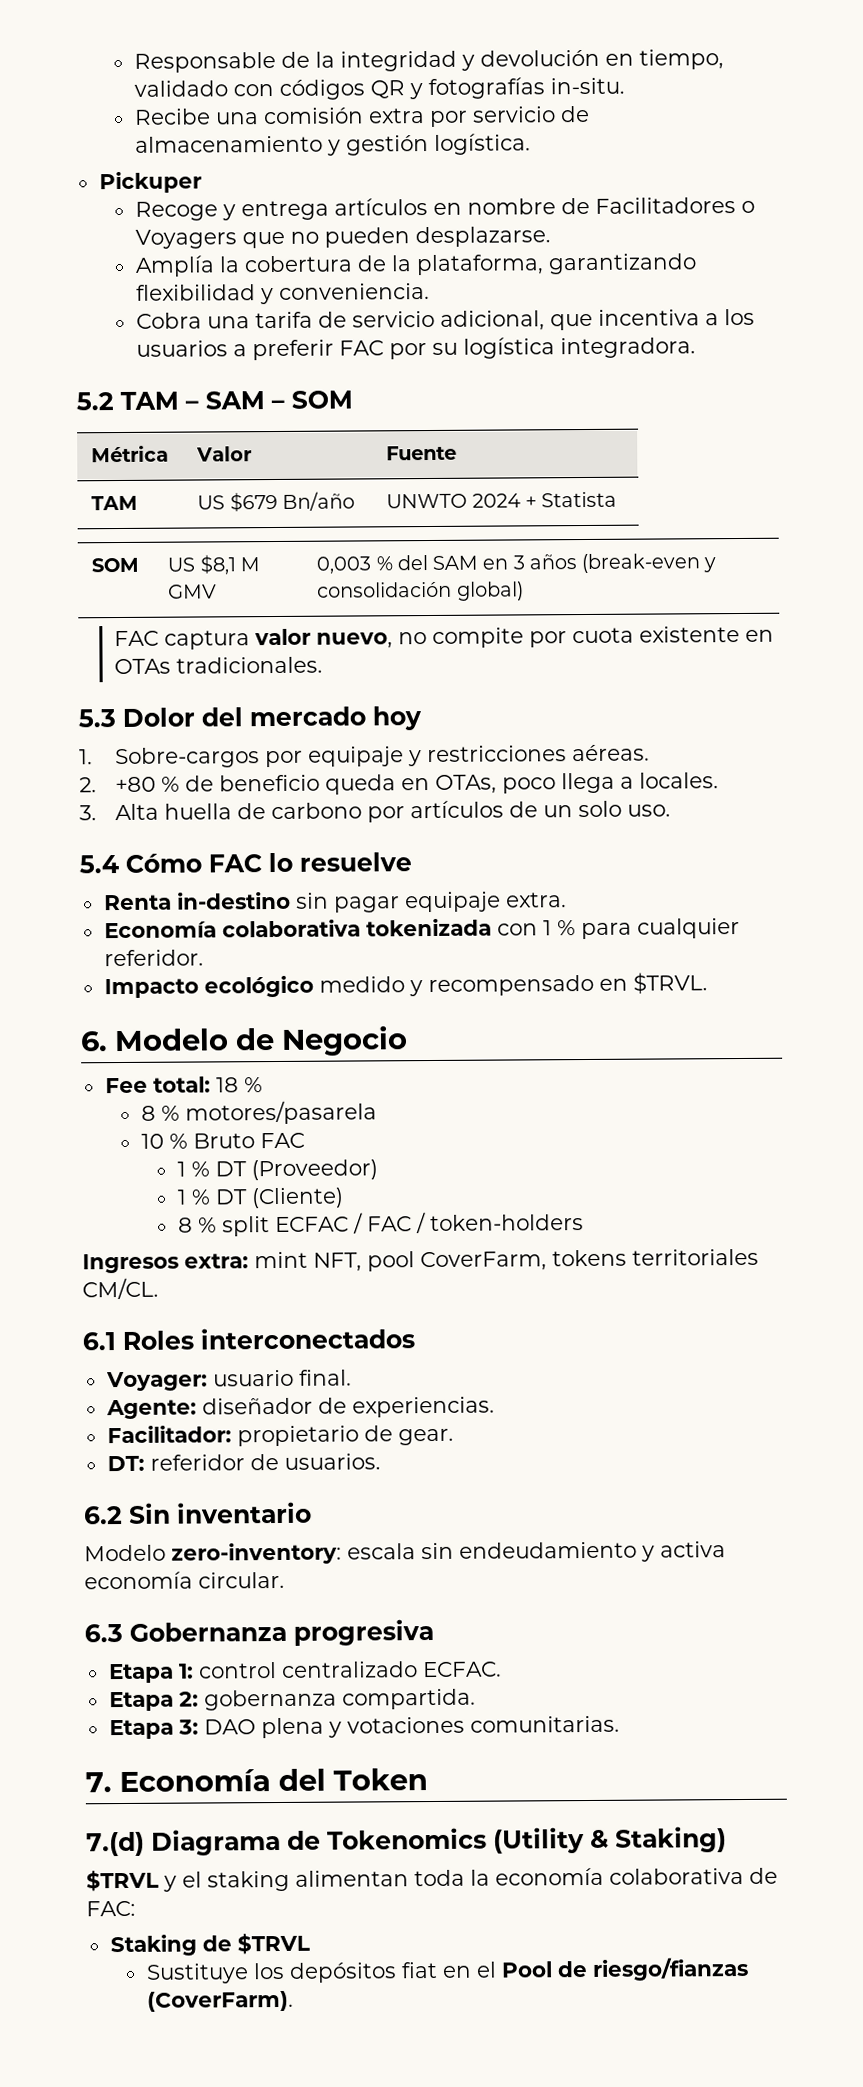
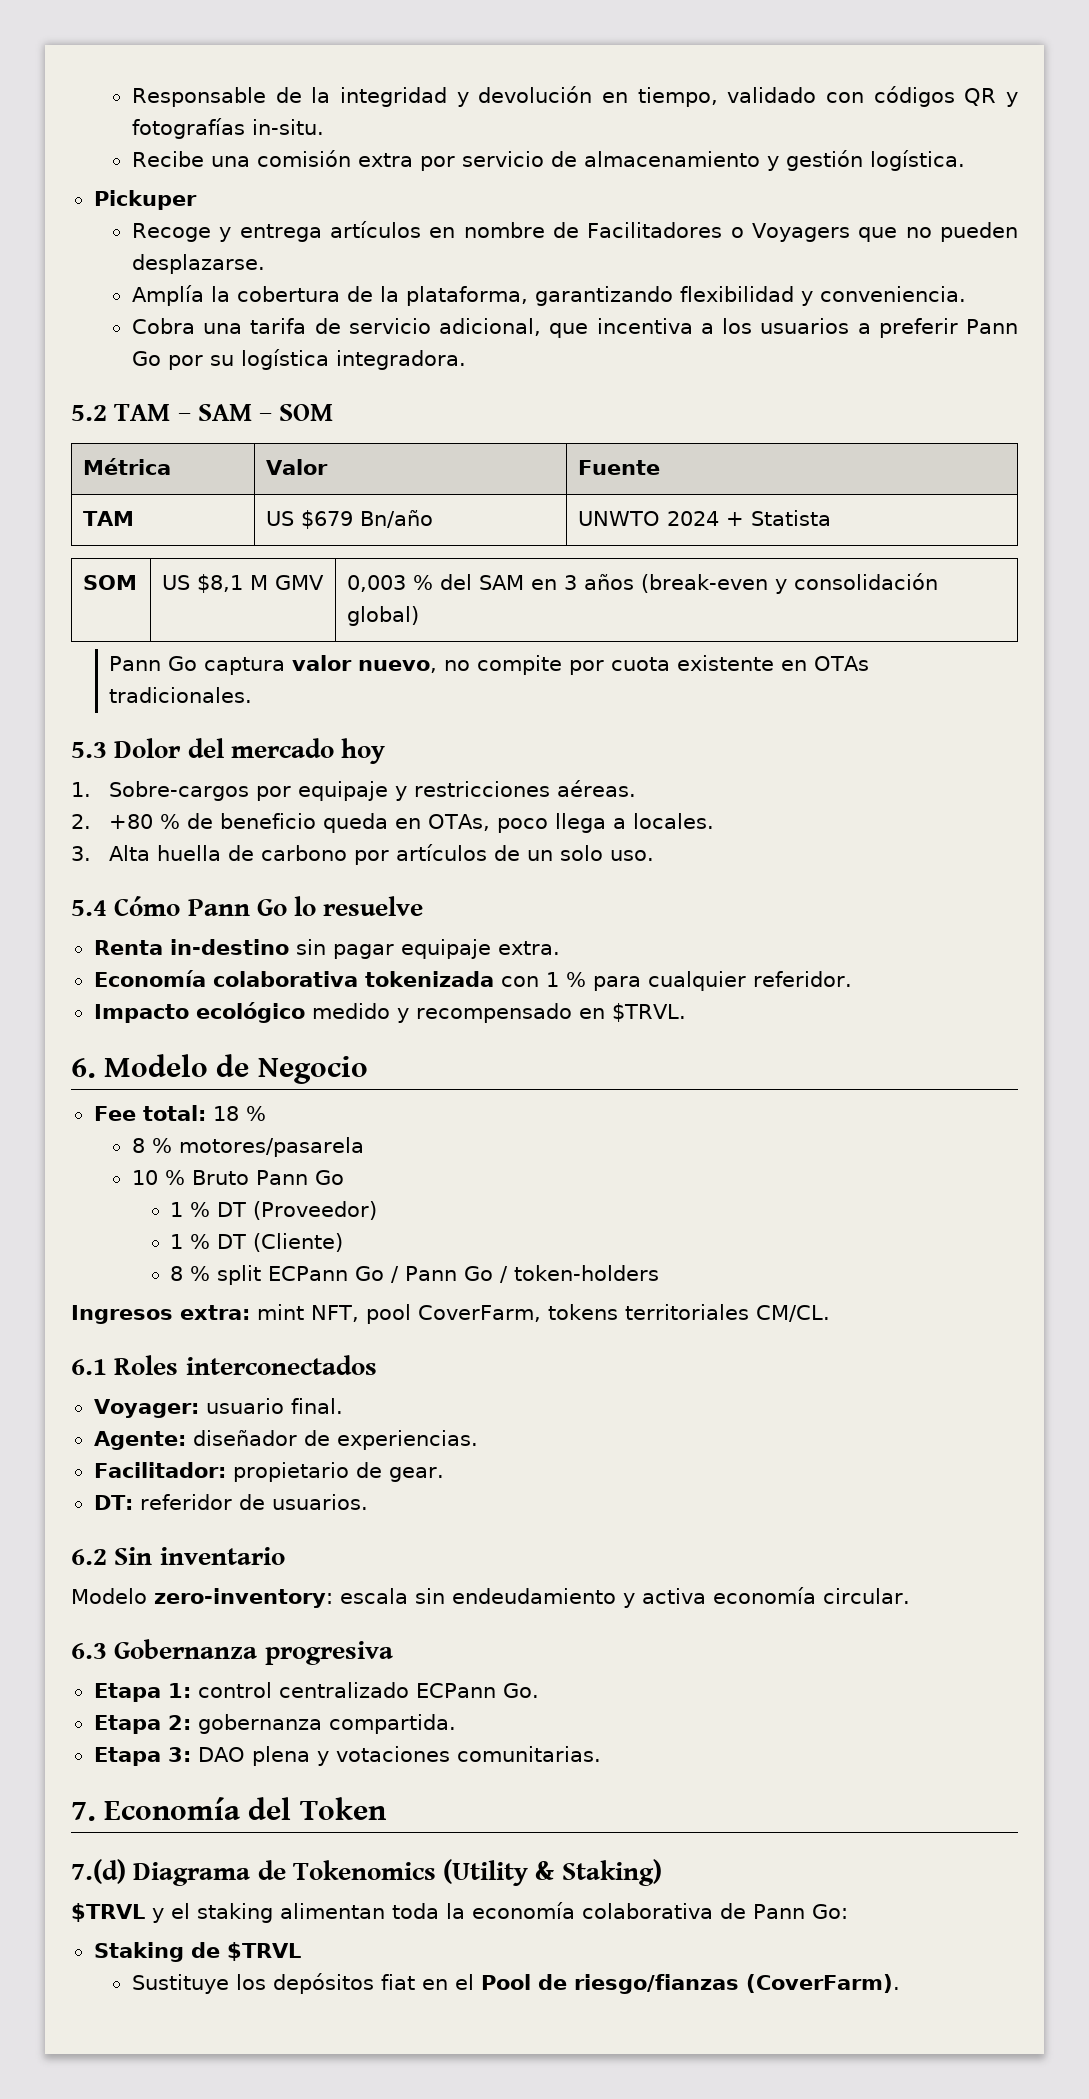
- Cobra una tarifa de servicio adicional, que incentiva a los usuarios a preferir FAC por su logística integradora.
+ Cobra una tarifa de servicio adicional, que incentiva a los usuarios a preferir Pann Go por su logística integradora.
- FAC captura valor nuevo, no compite por cuota existente en OTAs tradicionales.
+ Pann Go captura valor nuevo, no compite por cuota existente en OTAs tradicionales.
- 5.4 Cómo FAC lo resuelve
+ 5.4 Cómo Pann Go lo resuelve
- 10 % Bruto FAC
+ 10 % Bruto Pann Go
- 8 % split ECFAC / FAC / token-holders
+ 8 % split ECPann Go / Pann Go / token-holders
- Etapa 1: control centralizado ECFAC.
+ Etapa 1: control centralizado ECPann Go.
- $TRVL y el staking alimentan toda la economía colaborativa de FAC:
+ $TRVL y el staking alimentan toda la economía colaborativa de Pann Go:

